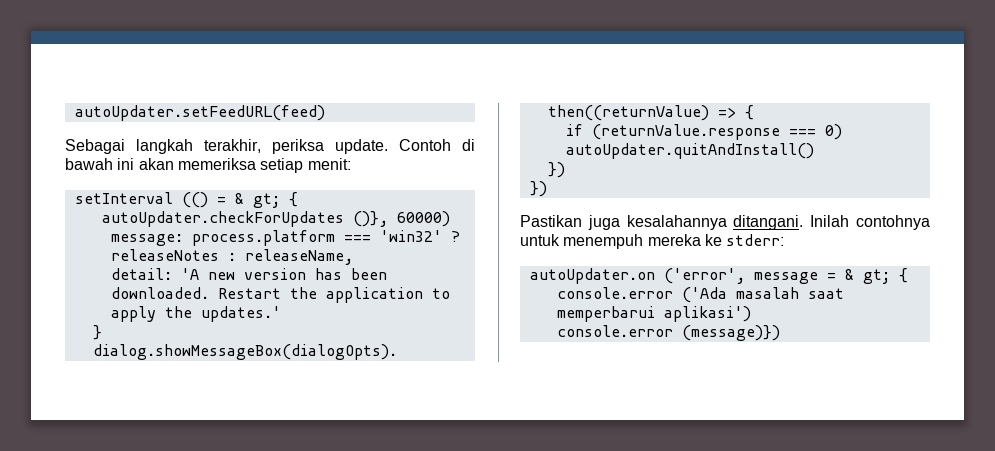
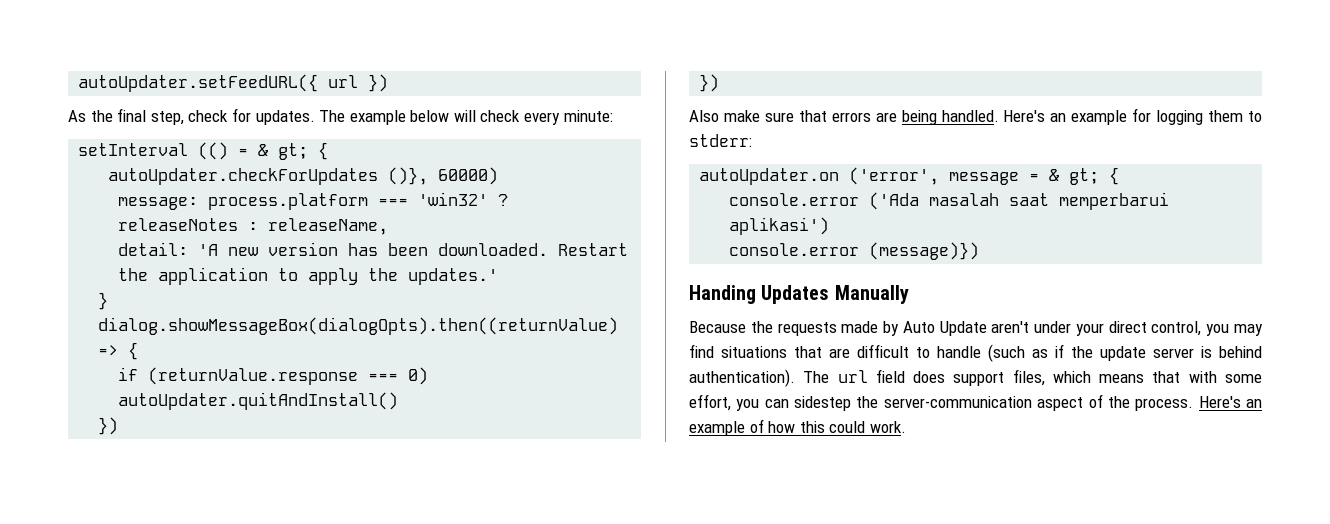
- autoUpdater.setFeedURL(feed)
- Sebagai langkah terakhir, periksa update. Contoh di bawah ini akan memeriksa setiap menit:
+ autoUpdater.setFeedURL({ url })
+ As the final step, check for updates. The example below will check every minute:
- Pastikan juga kesalahannya ditangani. Inilah contohnya untuk menempuh mereka ke stderr:
+ Also make sure that errors are being handled. Here's an example for logging them to stderr:
+ Handing Updates Manually
+ Because the requests made by Auto Update aren't under your direct control, you may find situations that are difficult to handle (such as if the update server is behind authentication). The url field does support files, which means that with some effort, you can sidestep the server-communication aspect of the process. Here's an example of how this could work.

